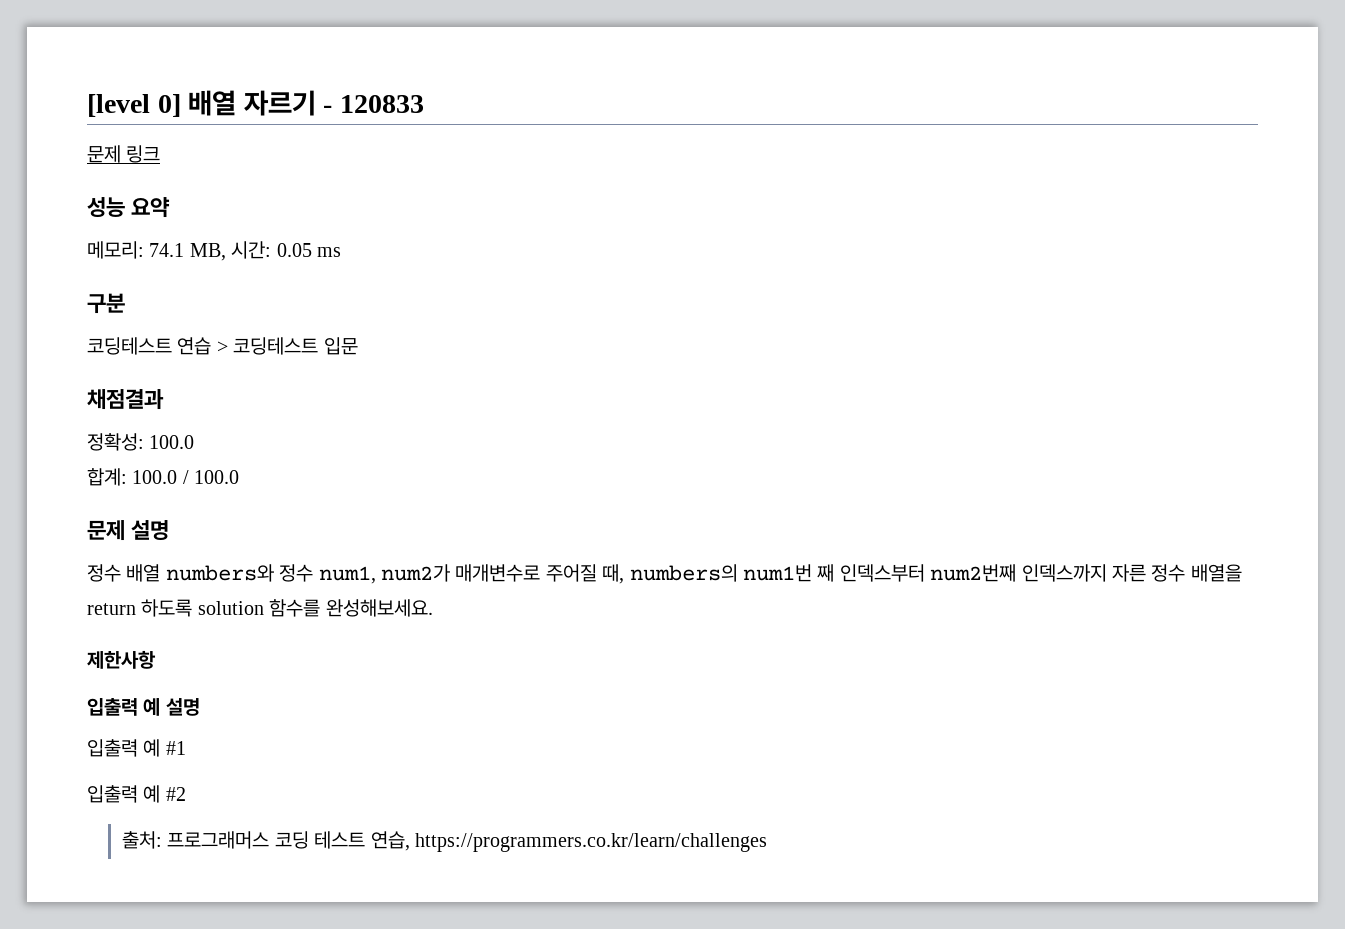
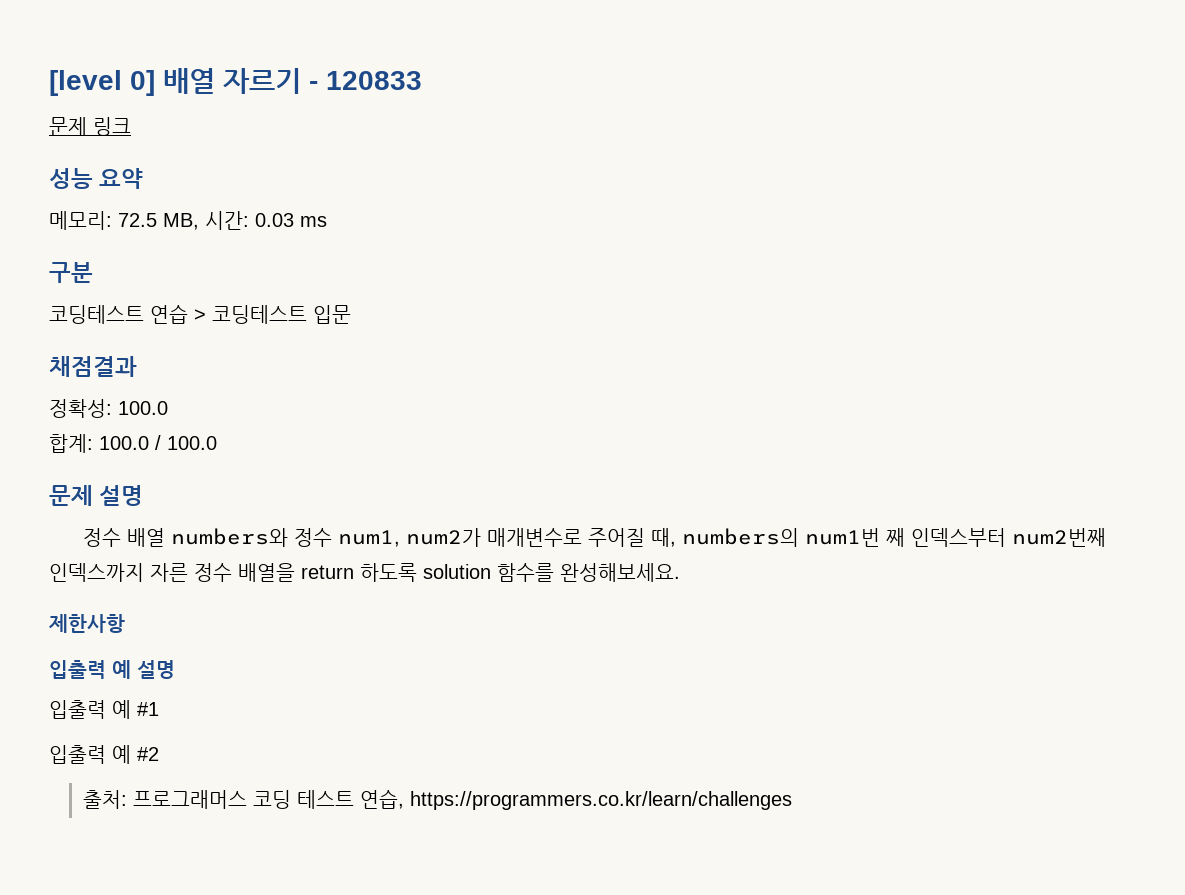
- 메모리: 74.1 MB, 시간: 0.05 ms
+ 메모리: 72.5 MB, 시간: 0.03 ms

